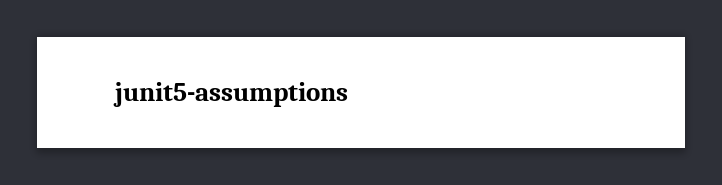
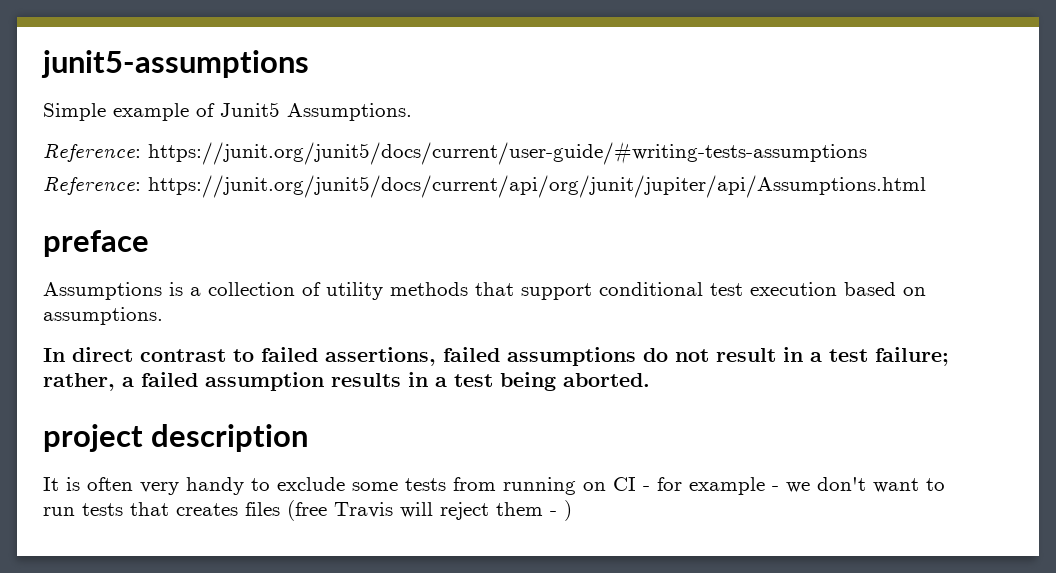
+ Simple example of Junit5 Assumptions.
+ Reference: https://junit.org/junit5/docs/current/user-guide/#writing-tests-assumptions
+ Reference: https://junit.org/junit5/docs/current/api/org/junit/jupiter/api/Assumptions.html
+ preface
+ Assumptions is a collection of utility methods that support conditional test execution based on assumptions.
+ In direct contrast to failed assertions, failed assumptions do not result in a test failure; rather, a failed assumption results in a test being aborted.
+ project description
+ It is often very handy to exclude some tests from running on CI - for example - we don't want to run tests that creates files (free Travis will reject them - )

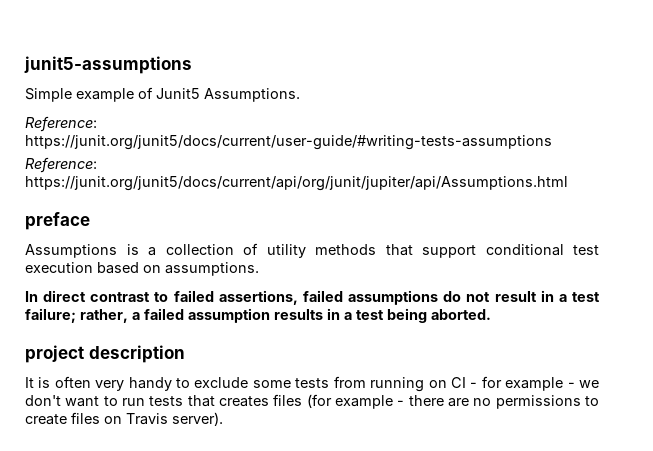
- It is often very handy to exclude some tests from running on CI - for example - we don't want to run tests that creates files (free Travis will reject them - )
+ It is often very handy to exclude some tests from running on CI - for example - we don't want to run tests that creates files (for example - there are no permissions to create files on Travis server).

